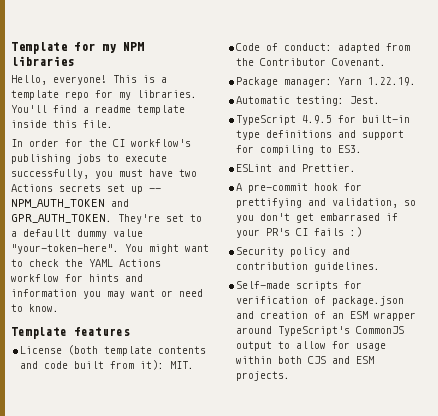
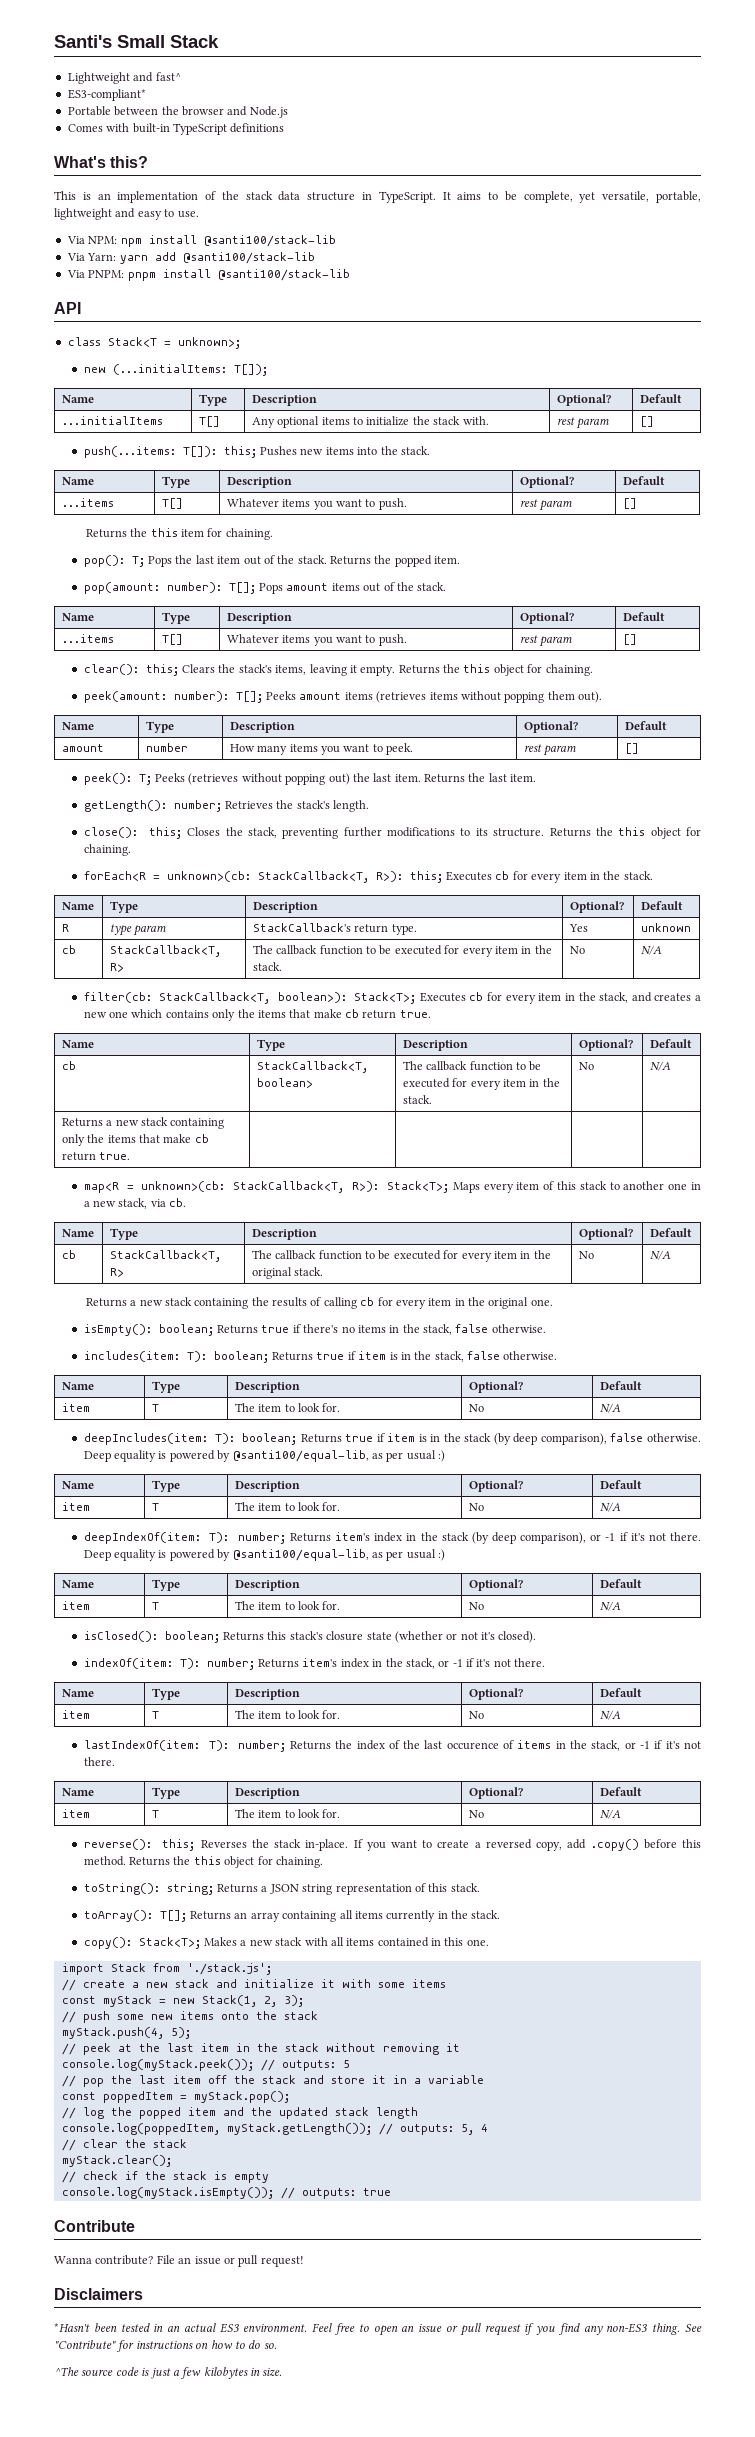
- Template for my NPM libraries
- Hello, everyone! This is a template repo for my libraries. You'll find a readme template inside this file.
- In order for the CI workflow's publishing jobs to execute successfully, you must have two Actions secrets set up -- NPM_AUTH_TOKEN and GPR_AUTH_TOKEN. They're set to a defaullt dummy value "your-token-here". You might want to check the YAML Actions workflow for hints and information you may want or need to know.
- Template features
- License (both template contents and code built from it): MIT.
- Code of conduct: adapted from the Contributor Covenant.
- Package manager: Yarn 1.22.19.
- Automatic testing: Jest.
- TypeScript 4.9.5 for built-in type definitions and support for compiling to ES3.
- ESLint and Prettier.
- A pre-commit hook for prettifying and validation, so you don't get embarrased if your PR's CI fails :)
- Security policy and contribution guidelines.
- Self-made scripts for verification of package.json and creation of an ESM wrapper around TypeScript's CommonJS output to allow for usage within both CJS and ESM projects.
+ Santi's Small Stack
+ Lightweight and fast^
+ ES3-compliant*
+ Portable between the browser and Node.js
+ Comes with built-in TypeScript definitions
+ What's this?
+ This is an implementation of the stack data structure in TypeScript. It aims to be complete, yet versatile, portable, lightweight and easy to use.
+ Via NPM: npm install @santi100/stack-lib
+ Via Yarn: yarn add @santi100/stack-lib
+ Via PNPM: pnpm install @santi100/stack-lib
+ API
+ class Stack<T = unknown>;
+ new (...initialItems: T[]);
+ Name | Type | Description | Optional? | Default
+ ...initialItems | T[] | Any optional items to initialize the stack with. | rest param | []
+ push(...items: T[]): this; Pushes new items into the stack.
+ Name | Type | Description | Optional? | Default
+ ...items | T[] | Whatever items you want to push. | rest param | []
+ Returns the this item for chaining.
+ pop(): T; Pops the last item out of the stack. Returns the popped item.
+ pop(amount: number): T[]; Pops amount items out of the stack.
+ Name | Type | Description | Optional? | Default
+ ...items | T[] | Whatever items you want to push. | rest param | []
+ clear(): this; Clears the stack's items, leaving it empty. Returns the this object for chaining.
+ peek(amount: number): T[]; Peeks amount items (retrieves items without popping them out).
+ Name | Type | Description | Optional? | Default
+ amount | number | How many items you want to peek. | rest param | []
+ peek(): T; Peeks (retrieves without popping out) the last item. Returns the last item.
+ getLength(): number; Retrieves the stack's length.
+ close(): this; Closes the stack, preventing further modifications to its structure. Returns the this object for chaining.
+ forEach<R = unknown>(cb: StackCallback<T, R>): this; Executes cb for every item in the stack.
+ Name | Type | Description | Optional? | Default
+ R | type param | StackCallback's return type. | Yes | unknown
+ cb | StackCallback<T, R> | The callback function to be executed for every item in the stack. | No | N/A
+ filter(cb: StackCallback<T, boolean>): Stack<T>; Executes cb for every item in the stack, and creates a new one which contains only the items that make cb return true.
+ Name | Type | Description | Optional? | Default
+ cb | StackCallback<T, boolean> | The callback function to be executed for every item in the stack. | No | N/A
+ Returns a new stack containing only the items that make cb return true. | | | |
+ map<R = unknown>(cb: StackCallback<T, R>): Stack<T>; Maps every item of this stack to another one in a new stack, via cb.
+ Name | Type | Description | Optional? | Default
+ cb | StackCallback<T, R> | The callback function to be executed for every item in the original stack. | No | N/A
+ Returns a new stack containing the results of calling cb for every item in the original one.
+ isEmpty(): boolean; Returns true if there's no items in the stack, false otherwise.
+ includes(item: T): boolean; Returns true if item is in the stack, false otherwise.
+ Name | Type | Description | Optional? | Default
+ item | T | The item to look for. | No | N/A
+ deepIncludes(item: T): boolean; Returns true if item is in the stack (by deep comparison), false otherwise. Deep equality is powered by @santi100/equal-lib, as per usual :)
+ Name | Type | Description | Optional? | Default
+ item | T | The item to look for. | No | N/A
+ deepIndexOf(item: T): number; Returns item's index in the stack (by deep comparison), or -1 if it's not there. Deep equality is powered by @santi100/equal-lib, as per usual :)
+ Name | Type | Description | Optional? | Default
+ item | T | The item to look for. | No | N/A
+ isClosed(): boolean; Returns this stack's closure state (whether or not it's closed).
+ indexOf(item: T): number; Returns item's index in the stack, or -1 if it's not there.
+ Name | Type | Description | Optional? | Default
+ item | T | The item to look for. | No | N/A
+ lastIndexOf(item: T): number; Returns the index of the last occurence of items in the stack, or -1 if it's not there.
+ Name | Type | Description | Optional? | Default
+ item | T | The item to look for. | No | N/A
+ reverse(): this; Reverses the stack in-place. If you want to create a reversed copy, add .copy() before this method. Returns the this object for chaining.
+ toString(): string; Returns a JSON string representation of this stack.
+ toArray(): T[]; Returns an array containing all items currently in the stack.
+ copy(): Stack<T>; Makes a new stack with all items contained in this one.
+ import Stack from './stack.js';
+ // create a new stack and initialize it with some items
+ const myStack = new Stack(1, 2, 3);
+ // push some new items onto the stack
+ myStack.push(4, 5);
+ // peek at the last item in the stack without removing it
+ console.log(myStack.peek()); // outputs: 5
+ // pop the last item off the stack and store it in a variable
+ const poppedItem = myStack.pop();
+ // log the popped item and the updated stack length
+ console.log(poppedItem, myStack.getLength()); // outputs: 5, 4
+ // clear the stack
+ myStack.clear();
+ // check if the stack is empty
+ console.log(myStack.isEmpty()); // outputs: true
+ Contribute
+ Wanna contribute? File an issue or pull request!
+ Disclaimers
+ *Hasn't been tested in an actual ES3 environment. Feel free to open an issue or pull request if you find any non-ES3 thing. See "Contribute" for instructions on how to do so.
+ ^The source code is just a few kilobytes in size.

